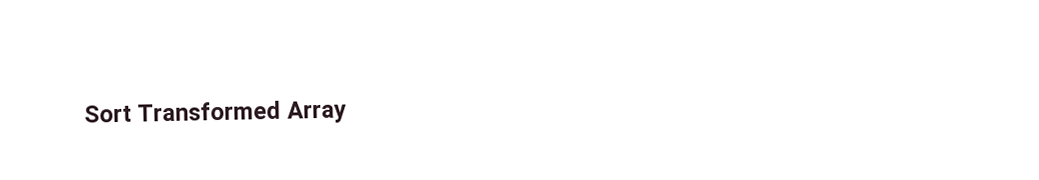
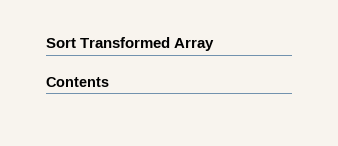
+ Contents

